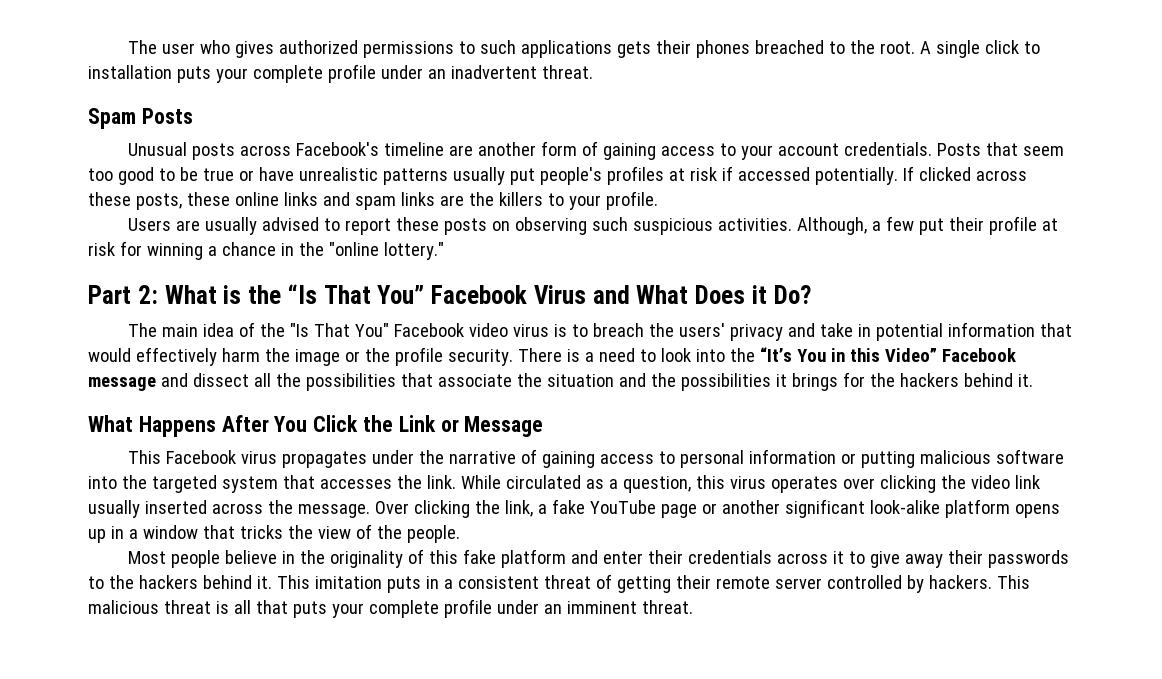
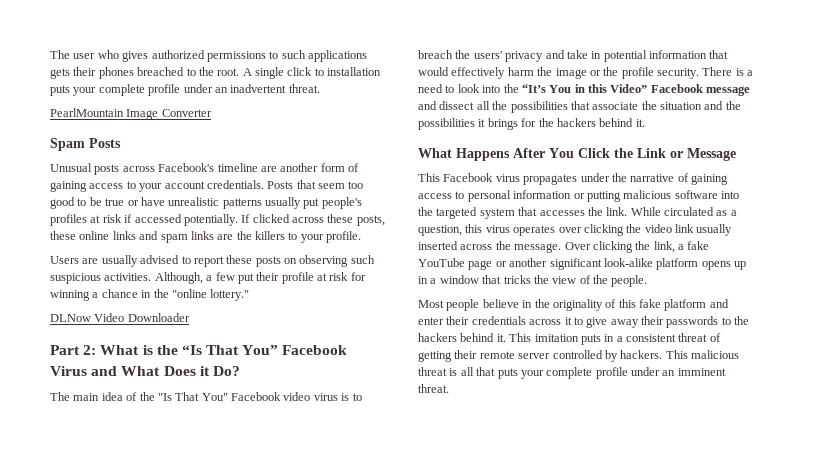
+ PearlMountain Image Converter
+ DLNow Video Downloader

